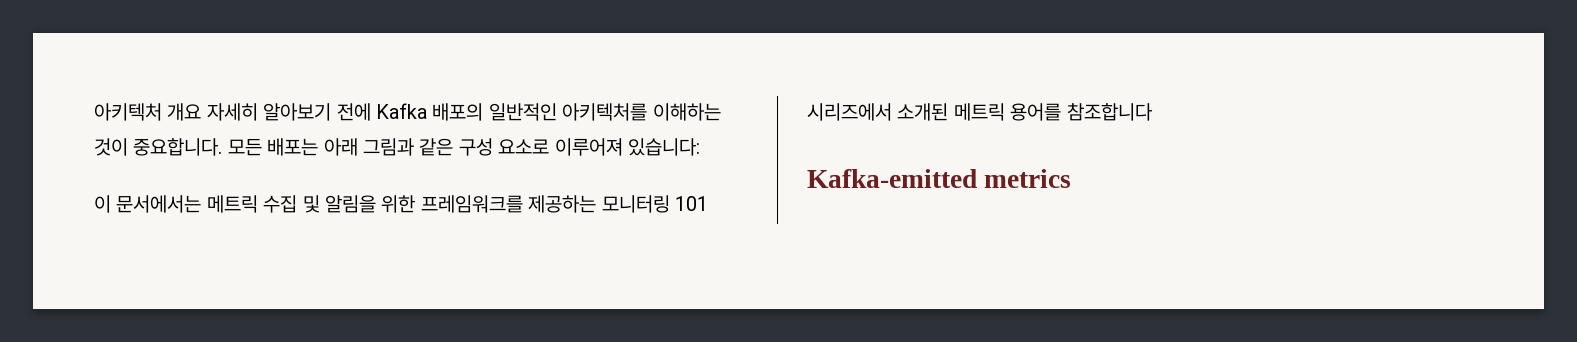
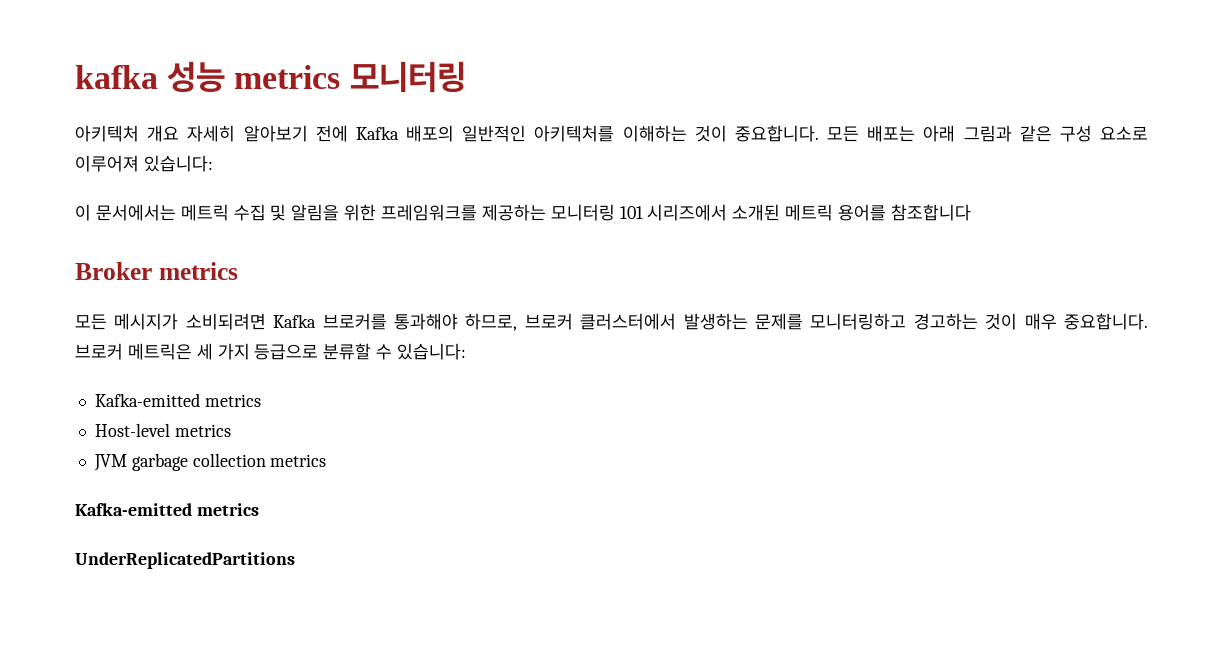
+ kafka 성능 metrics 모니터링
+ Broker metrics
+ 모든 메시지가 소비되려면 Kafka 브로커를 통과해야 하므로, 브로커 클러스터에서 발생하는 문제를 모니터링하고 경고하는 것이 매우 중요합니다. 브로커 메트릭은 세 가지 등급으로 분류할 수 있습니다:
  Kafka-emitted metrics
+ Host-level metrics
+ JVM garbage collection metrics
+ Kafka-emitted metrics
+ UnderReplicatedPartitions

